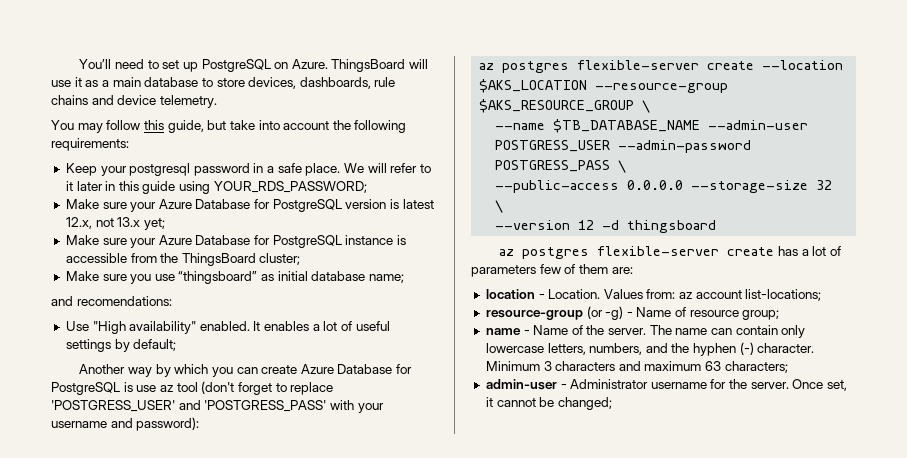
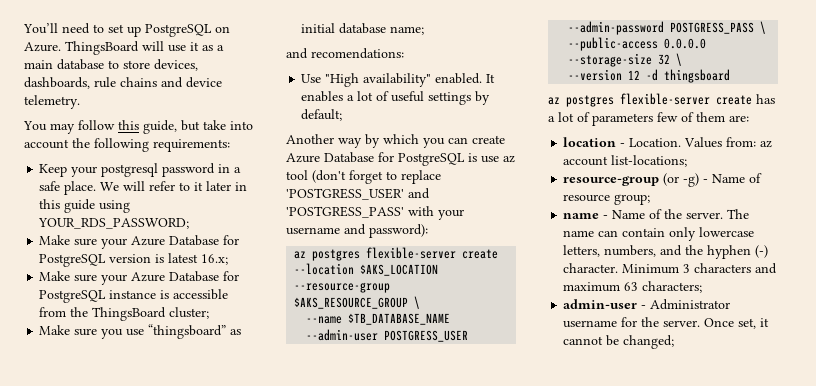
- Make sure your Azure Database for PostgreSQL version is latest 12.x, not 13.x yet;
+ Make sure your Azure Database for PostgreSQL version is latest 16.x;

